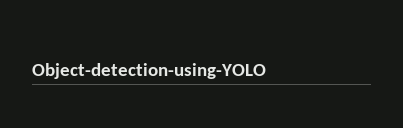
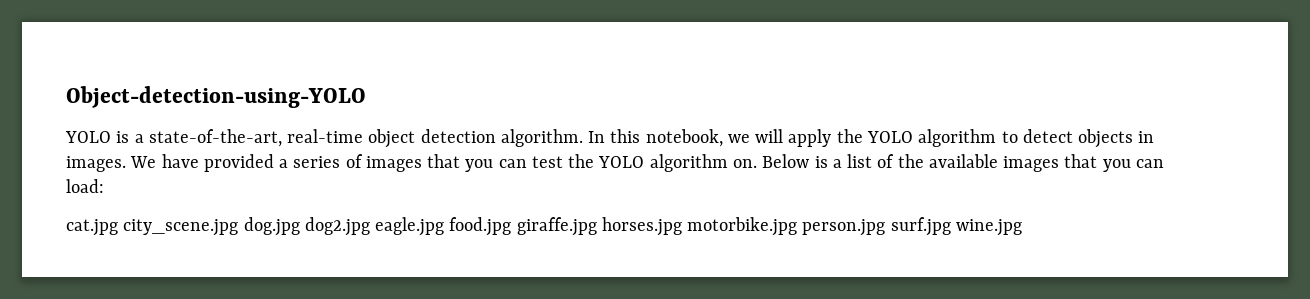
+ YOLO is a state-of-the-art, real-time object detection algorithm. In this notebook, we will apply the YOLO algorithm to detect objects in images. We have provided a series of images that you can test the YOLO algorithm on. Below is a list of the available images that you can load:
+ cat.jpg city_scene.jpg dog.jpg dog2.jpg eagle.jpg food.jpg giraffe.jpg horses.jpg motorbike.jpg person.jpg surf.jpg wine.jpg

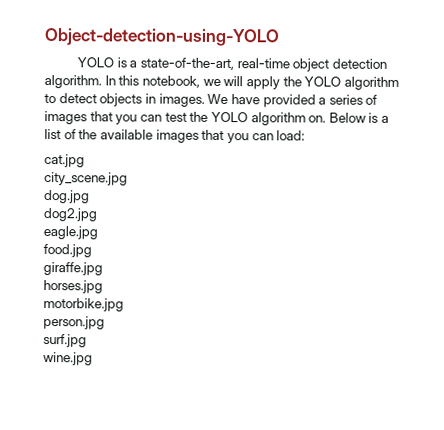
- cat.jpg city_scene.jpg dog.jpg dog2.jpg eagle.jpg food.jpg giraffe.jpg horses.jpg motorbike.jpg person.jpg surf.jpg wine.jpg
+ cat.jpg
+ city_scene.jpg
+ dog.jpg
+ dog2.jpg
+ eagle.jpg
+ food.jpg
+ giraffe.jpg
+ horses.jpg
+ motorbike.jpg
+ person.jpg
+ surf.jpg
+ wine.jpg

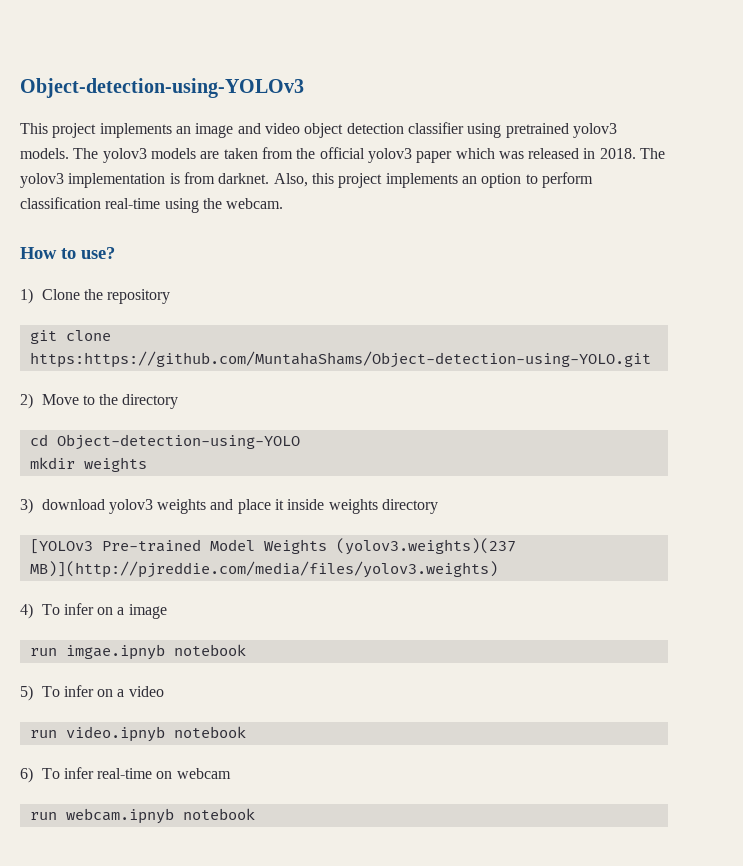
- Object-detection-using-YOLO
- YOLO is a state-of-the-art, real-time object detection algorithm. In this notebook, we will apply the YOLO algorithm to detect objects in images. We have provided a series of images that you can test the YOLO algorithm on. Below is a list of the available images that you can load:
- cat.jpg
- city_scene.jpg
- dog.jpg
- dog2.jpg
- eagle.jpg
- food.jpg
- giraffe.jpg
- horses.jpg
- motorbike.jpg
- person.jpg
- surf.jpg
- wine.jpg
+ Object-detection-using-YOLOv3
+ This project implements an image and video object detection classifier using pretrained yolov3 models. The yolov3 models are taken from the official yolov3 paper which was released in 2018. The yolov3 implementation is from darknet. Also, this project implements an option to perform classification real-time using the webcam.
+ How to use?
+ 1) Clone the repository
+ git clone https:https://github.com/MuntahaShams/Object-detection-using-YOLO.git
+ 2) Move to the directory
+ cd Object-detection-using-YOLO
+ mkdir weights
+ 3) download yolov3 weights and place it inside weights directory
+ [YOLOv3 Pre-trained Model Weights (yolov3.weights)(237 MB)](http://pjreddie.com/media/files/yolov3.weights)
+ 4) To infer on a image
+ run imgae.ipnyb notebook
+ 5) To infer on a video
+ run video.ipnyb notebook
+ 6) To infer real-time on webcam
+ run webcam.ipnyb notebook

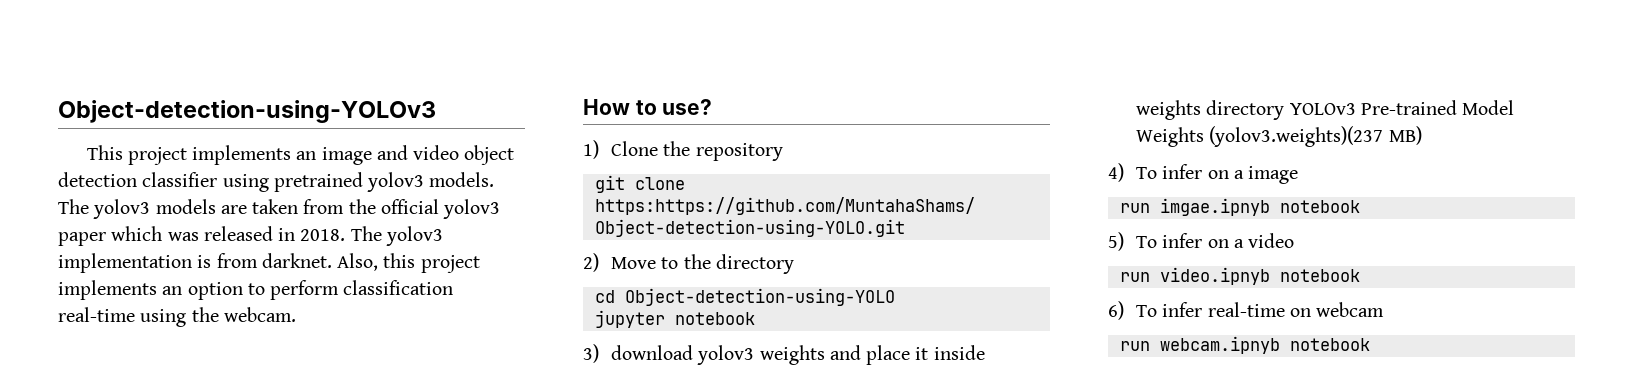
- mkdir weights
+ jupyter notebook
- 3) download yolov3 weights and place it inside weights directory
- [YOLOv3 Pre-trained Model Weights (yolov3.weights)(237 MB)](http://pjreddie.com/media/files/yolov3.weights)
+ 3) download yolov3 weights and place it inside weights directory YOLOv3 Pre-trained Model Weights (yolov3.weights)(237 MB)

